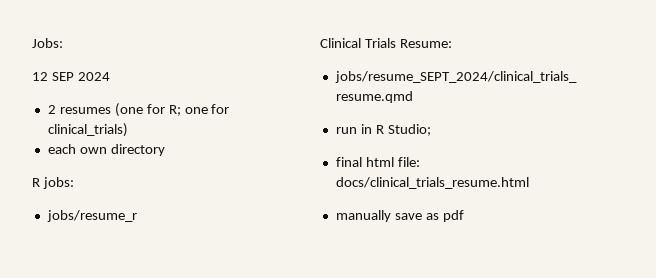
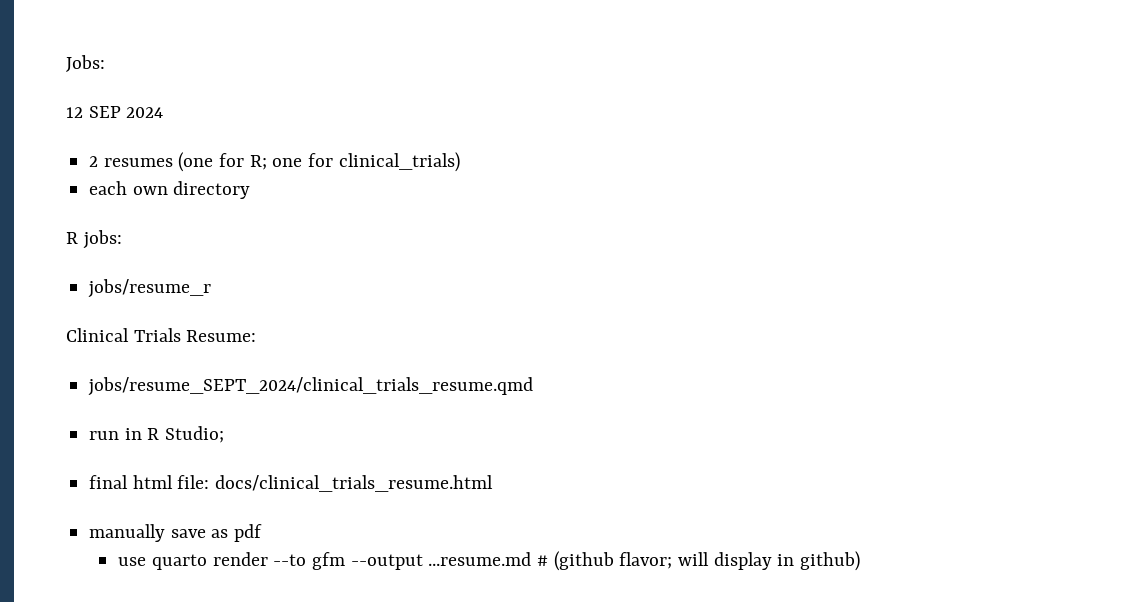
+ use quarto render --to gfm --output ...resume.md # (github flavor; will display in github)

